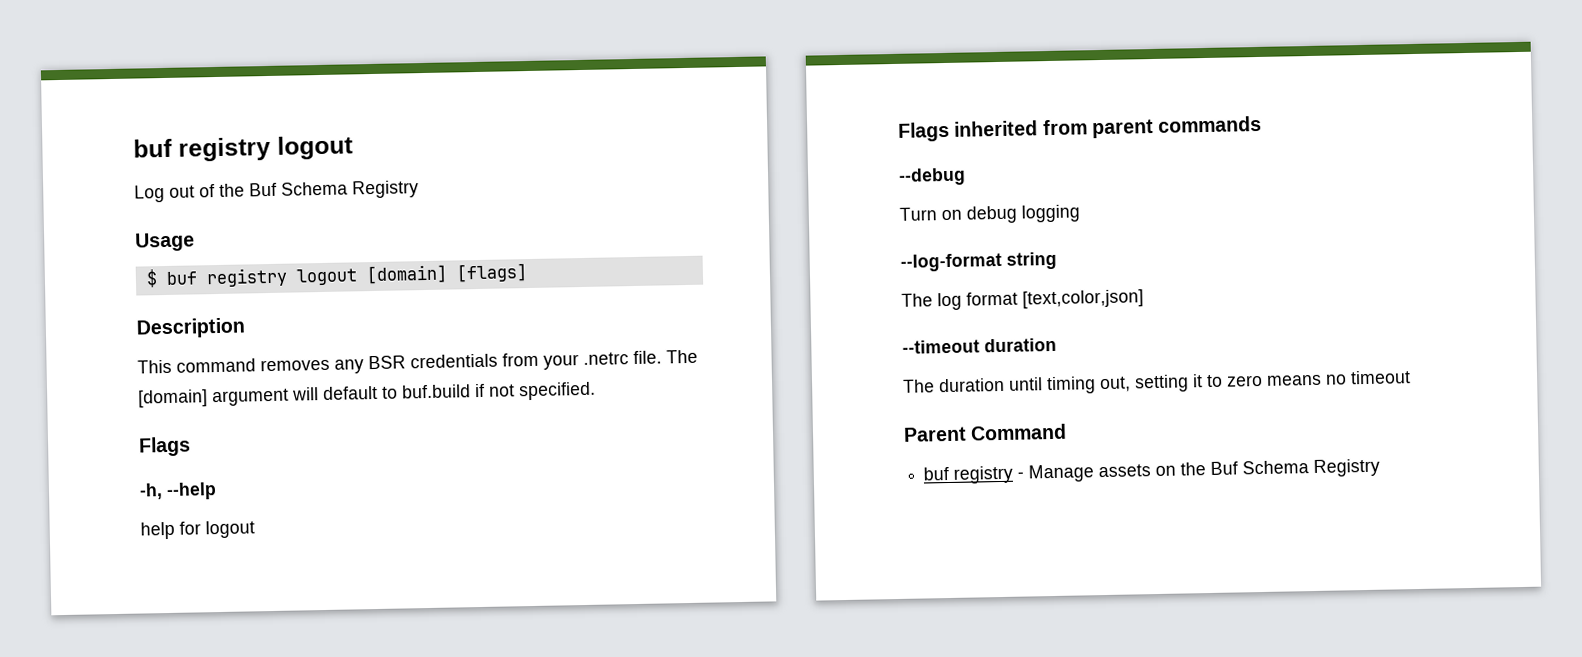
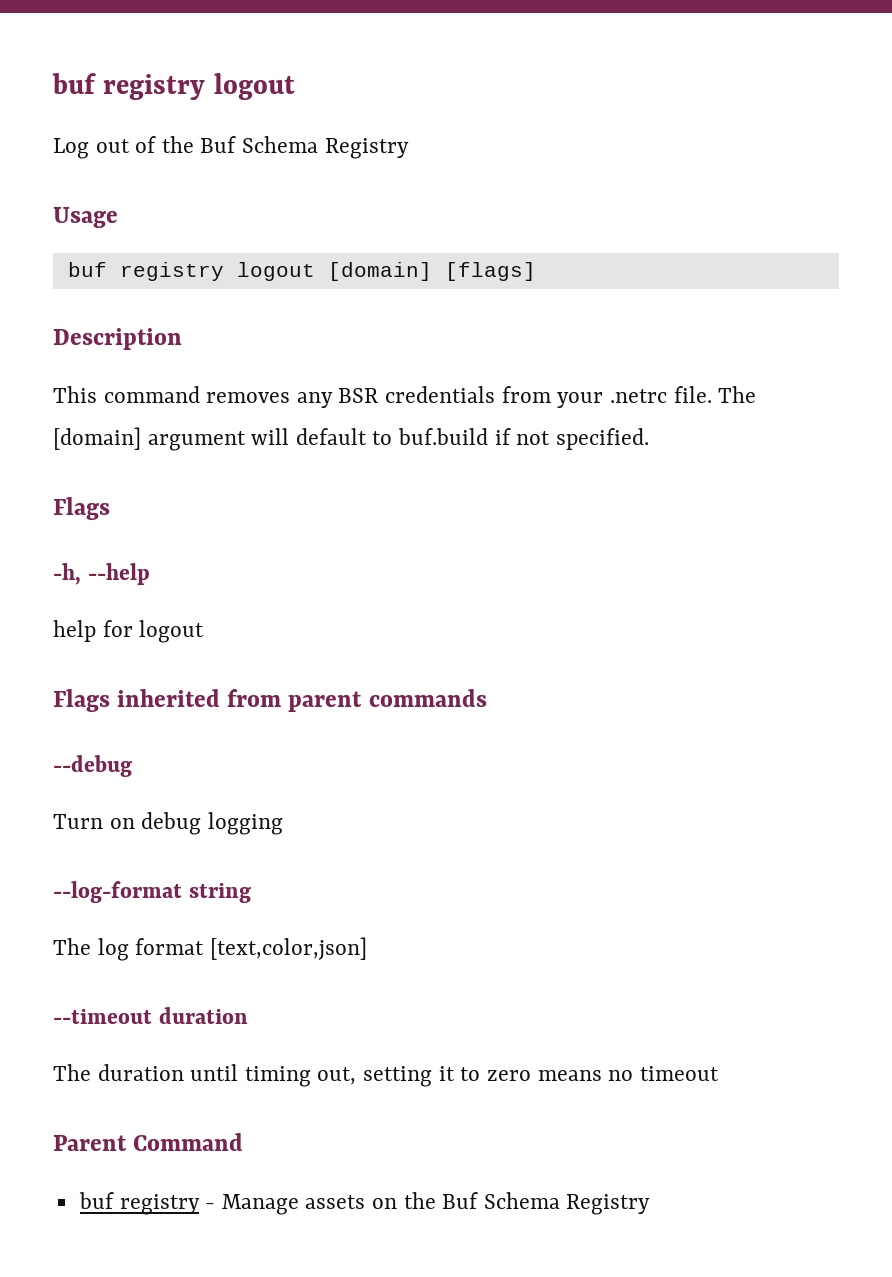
- $ buf registry logout [domain] [flags]
+ buf registry logout [domain] [flags]

